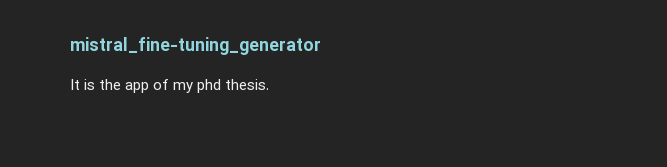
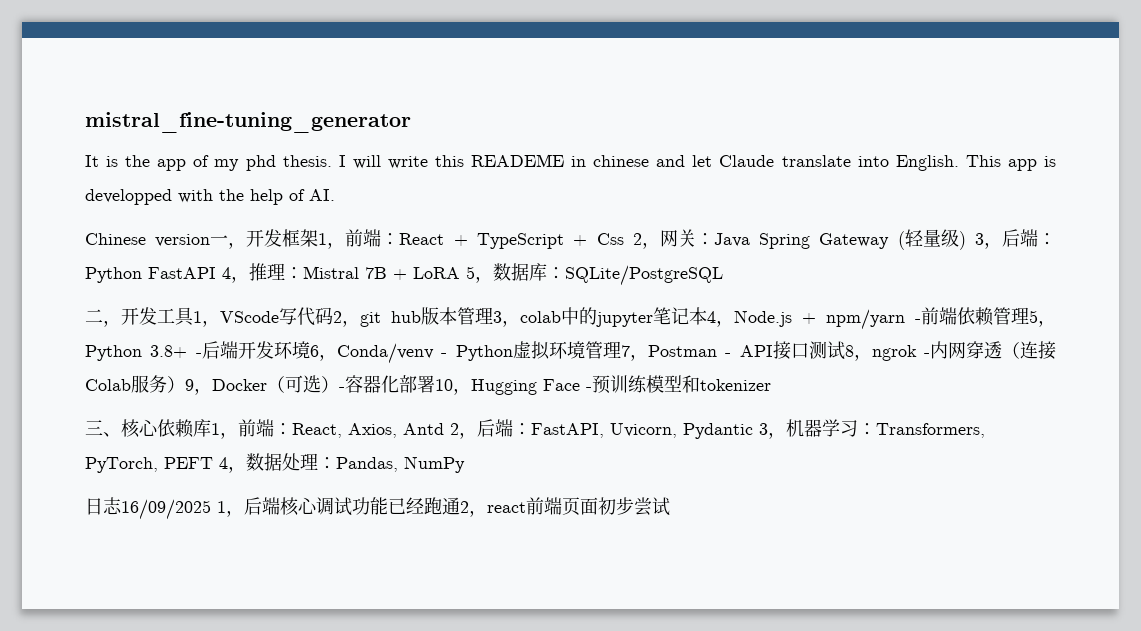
+ I will write this READEME in chinese and let Claude translate into English. This app is developped with the help of AI.
+ Chinese version一，开发框架1，前端：React + TypeScript + Css 2，网关：Java Spring Gateway (轻量级) 3，后端：Python FastAPI 4，推理：Mistral 7B + LoRA 5，数据库：SQLite/PostgreSQL
+ 二，开发工具1，VScode写代码2，git hub版本管理3，colab中的jupyter笔记本4，Node.js + npm/yarn -前端依赖管理5，Python 3.8+ -后端开发环境6，Conda/venv - Python虚拟环境管理7，Postman - API接口测试8，ngrok -内网穿透（连接Colab服务）9，Docker（可选）-容器化部署10，Hugging Face -预训练模型和tokenizer
+ 三、核心依赖库1，前端：React, Axios, Antd 2，后端：FastAPI, Uvicorn, Pydantic 3，机器学习：Transformers, PyTorch, PEFT 4，数据处理：Pandas, NumPy
+ 日志16/09/2025 1，后端核心调试功能已经跑通2，react前端页面初步尝试

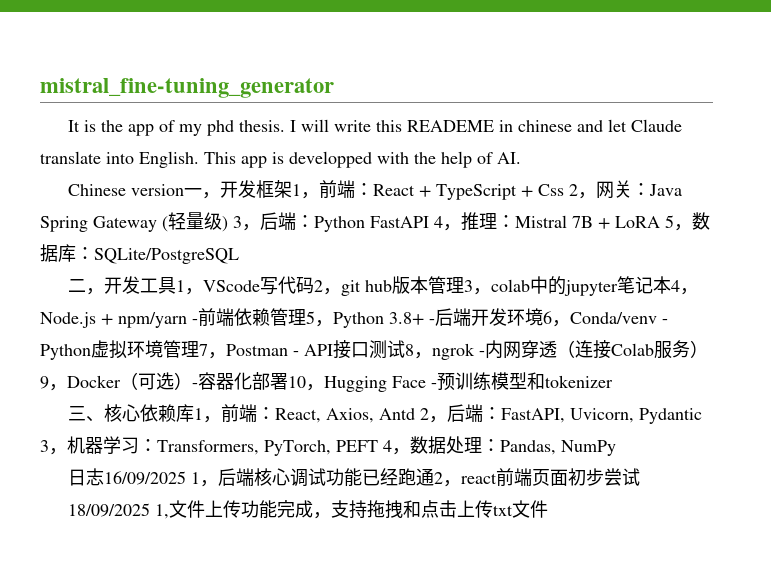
+ 18/09/2025 1,文件上传功能完成，支持拖拽和点击上传txt文件

